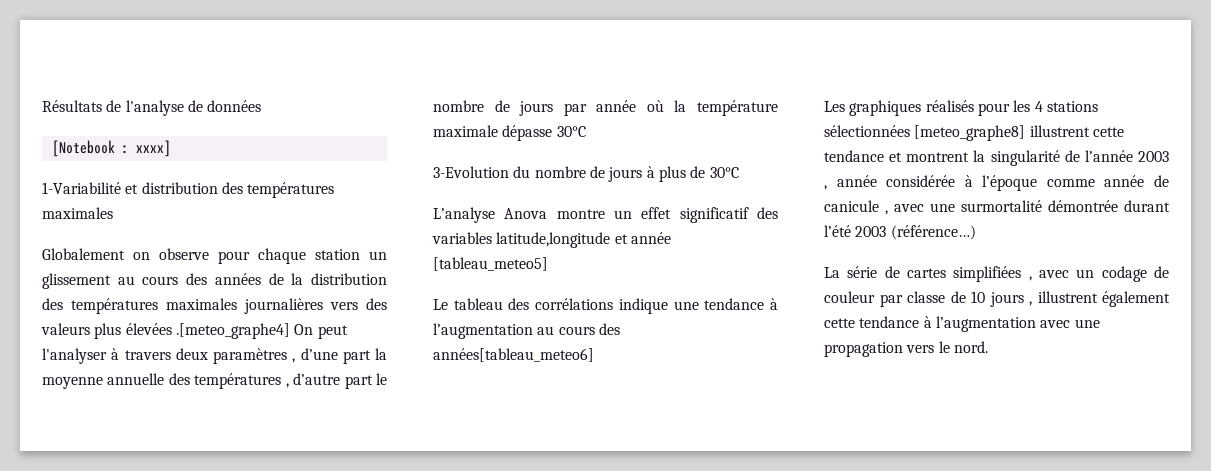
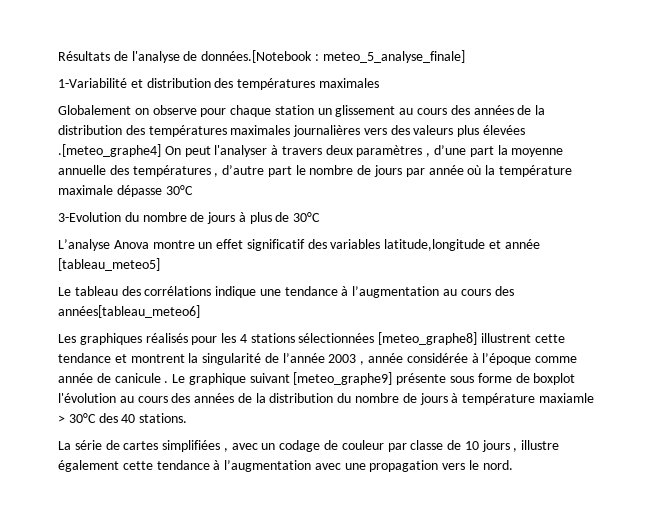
- Résultats de l'analyse de données
- [Notebook : xxxx]
+ Résultats de l'analyse de données.[Notebook : meteo_5_analyse_finale]
- Les graphiques réalisés pour les 4 stations sélectionnées [meteo_graphe8] illustrent cette tendance et montrent la singularité de l’année 2003 , année considérée à l’époque comme année de canicule , avec une surmortalité démontrée durant l’été 2003 (référence…)
+ Les graphiques réalisés pour les 4 stations sélectionnées [meteo_graphe8] illustrent cette tendance et montrent la singularité de l’année 2003 , année considérée à l’époque comme année de canicule . Le graphique suivant [meteo_graphe9] présente sous forme de boxplot l'évolution au cours des années de la distribution du nombre de jours à température maxiamle > 30°C des 40 stations.
- La série de cartes simplifiées , avec un codage de couleur par classe de 10 jours , illustrent également cette tendance à l’augmentation avec une propagation vers le nord.
+ La série de cartes simplifiées , avec un codage de couleur par classe de 10 jours , illustre également cette tendance à l’augmentation avec une propagation vers le nord.

